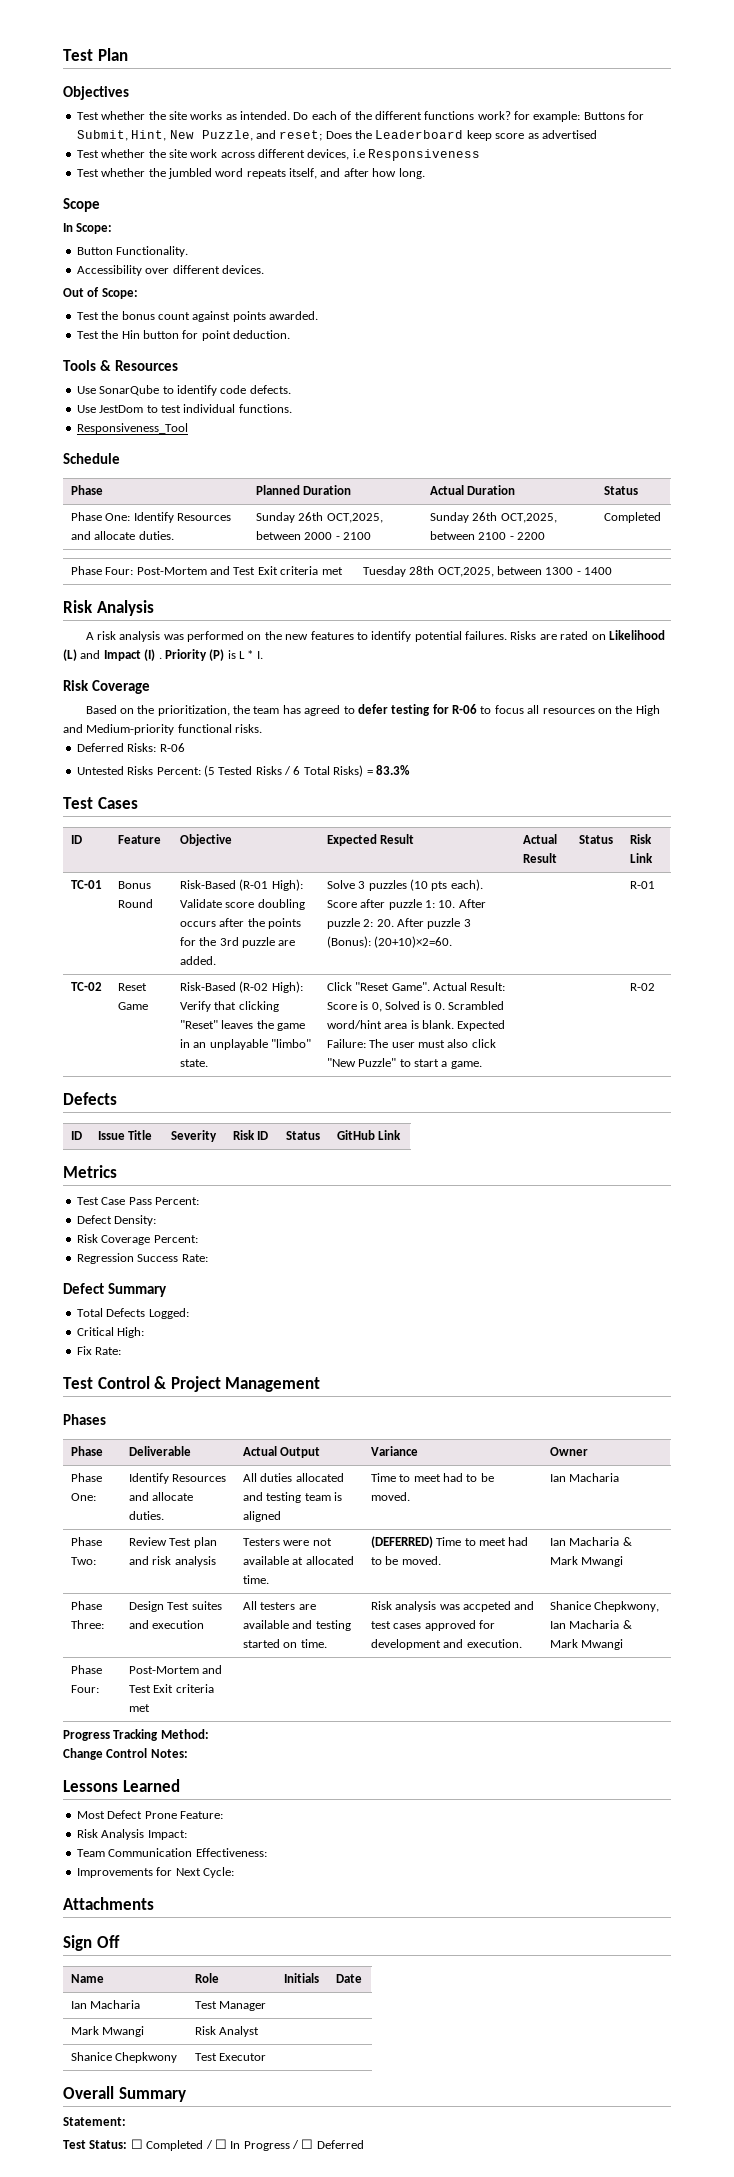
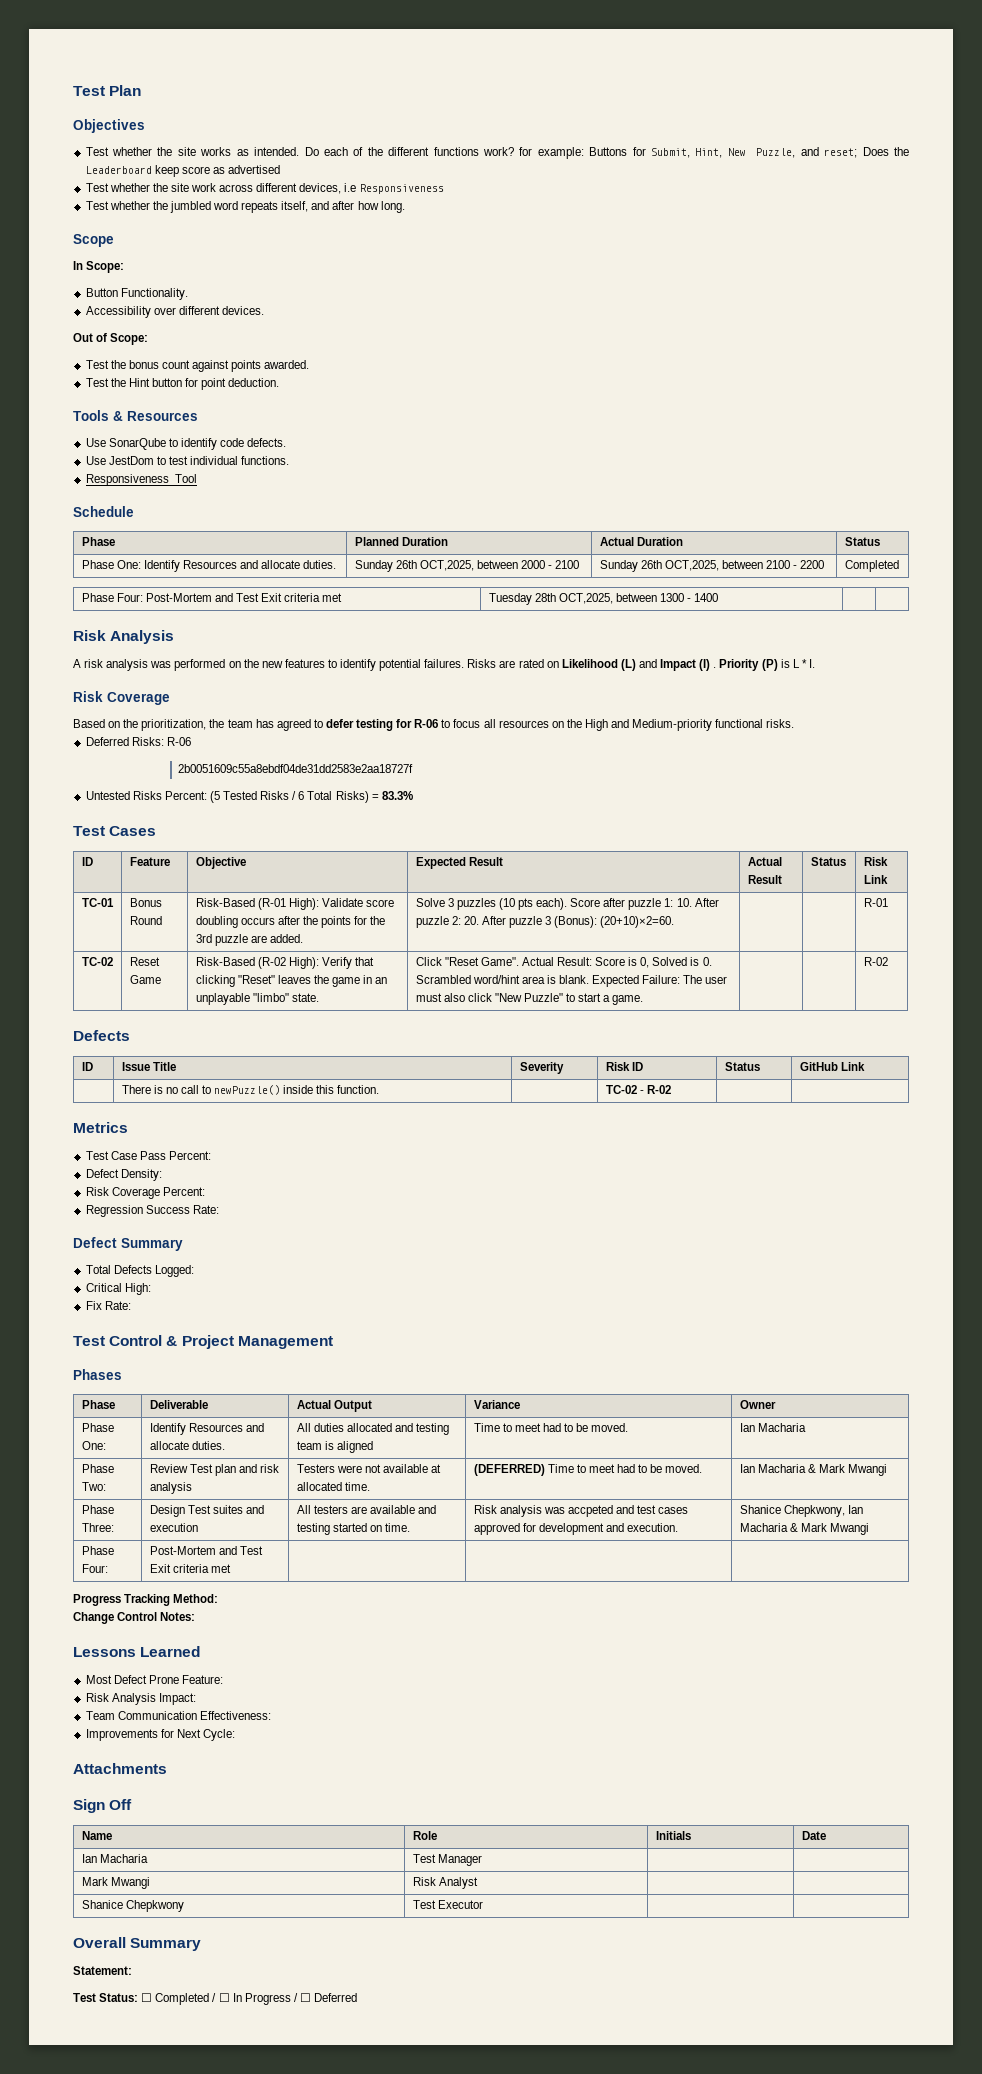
- Test the Hin button for point deduction.
+ Test the Hint button for point deduction.
+ 2b0051609c55a8ebdf04de31dd2583e2aa18727f
+ | There is no call to newPuzzle() inside this function. | | TC-02 - R-02 | |

